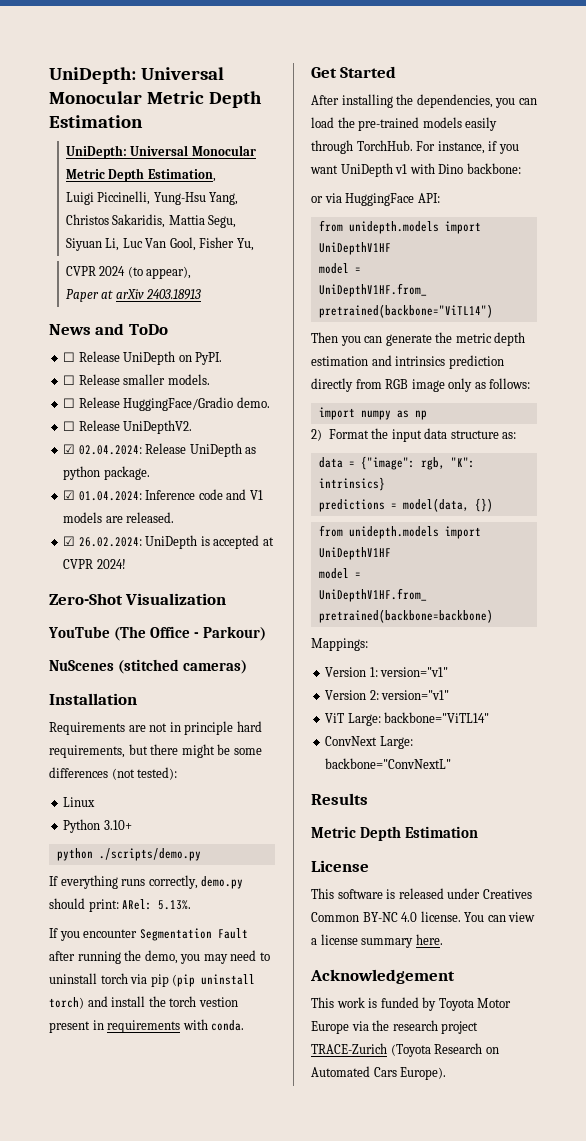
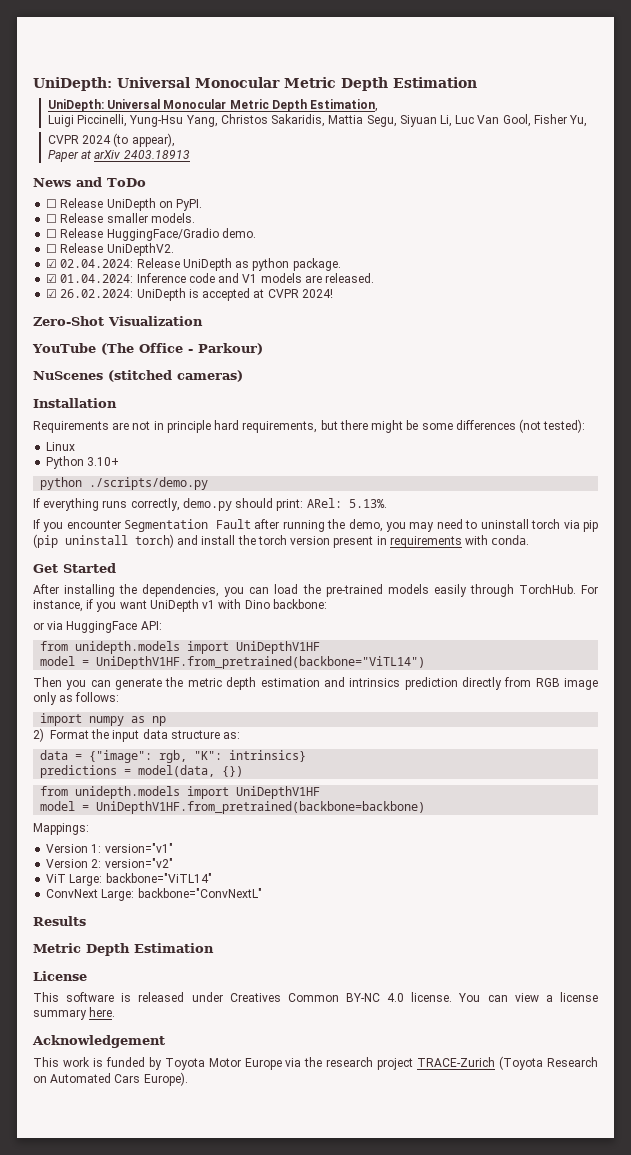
- If you encounter Segmentation Fault after running the demo, you may need to uninstall torch via pip (pip uninstall torch) and install the torch vestion present in requirements with conda.
+ If you encounter Segmentation Fault after running the demo, you may need to uninstall torch via pip (pip uninstall torch) and install the torch version present in requirements with conda.
- Version 2: version="v1"
+ Version 2: version="v2"

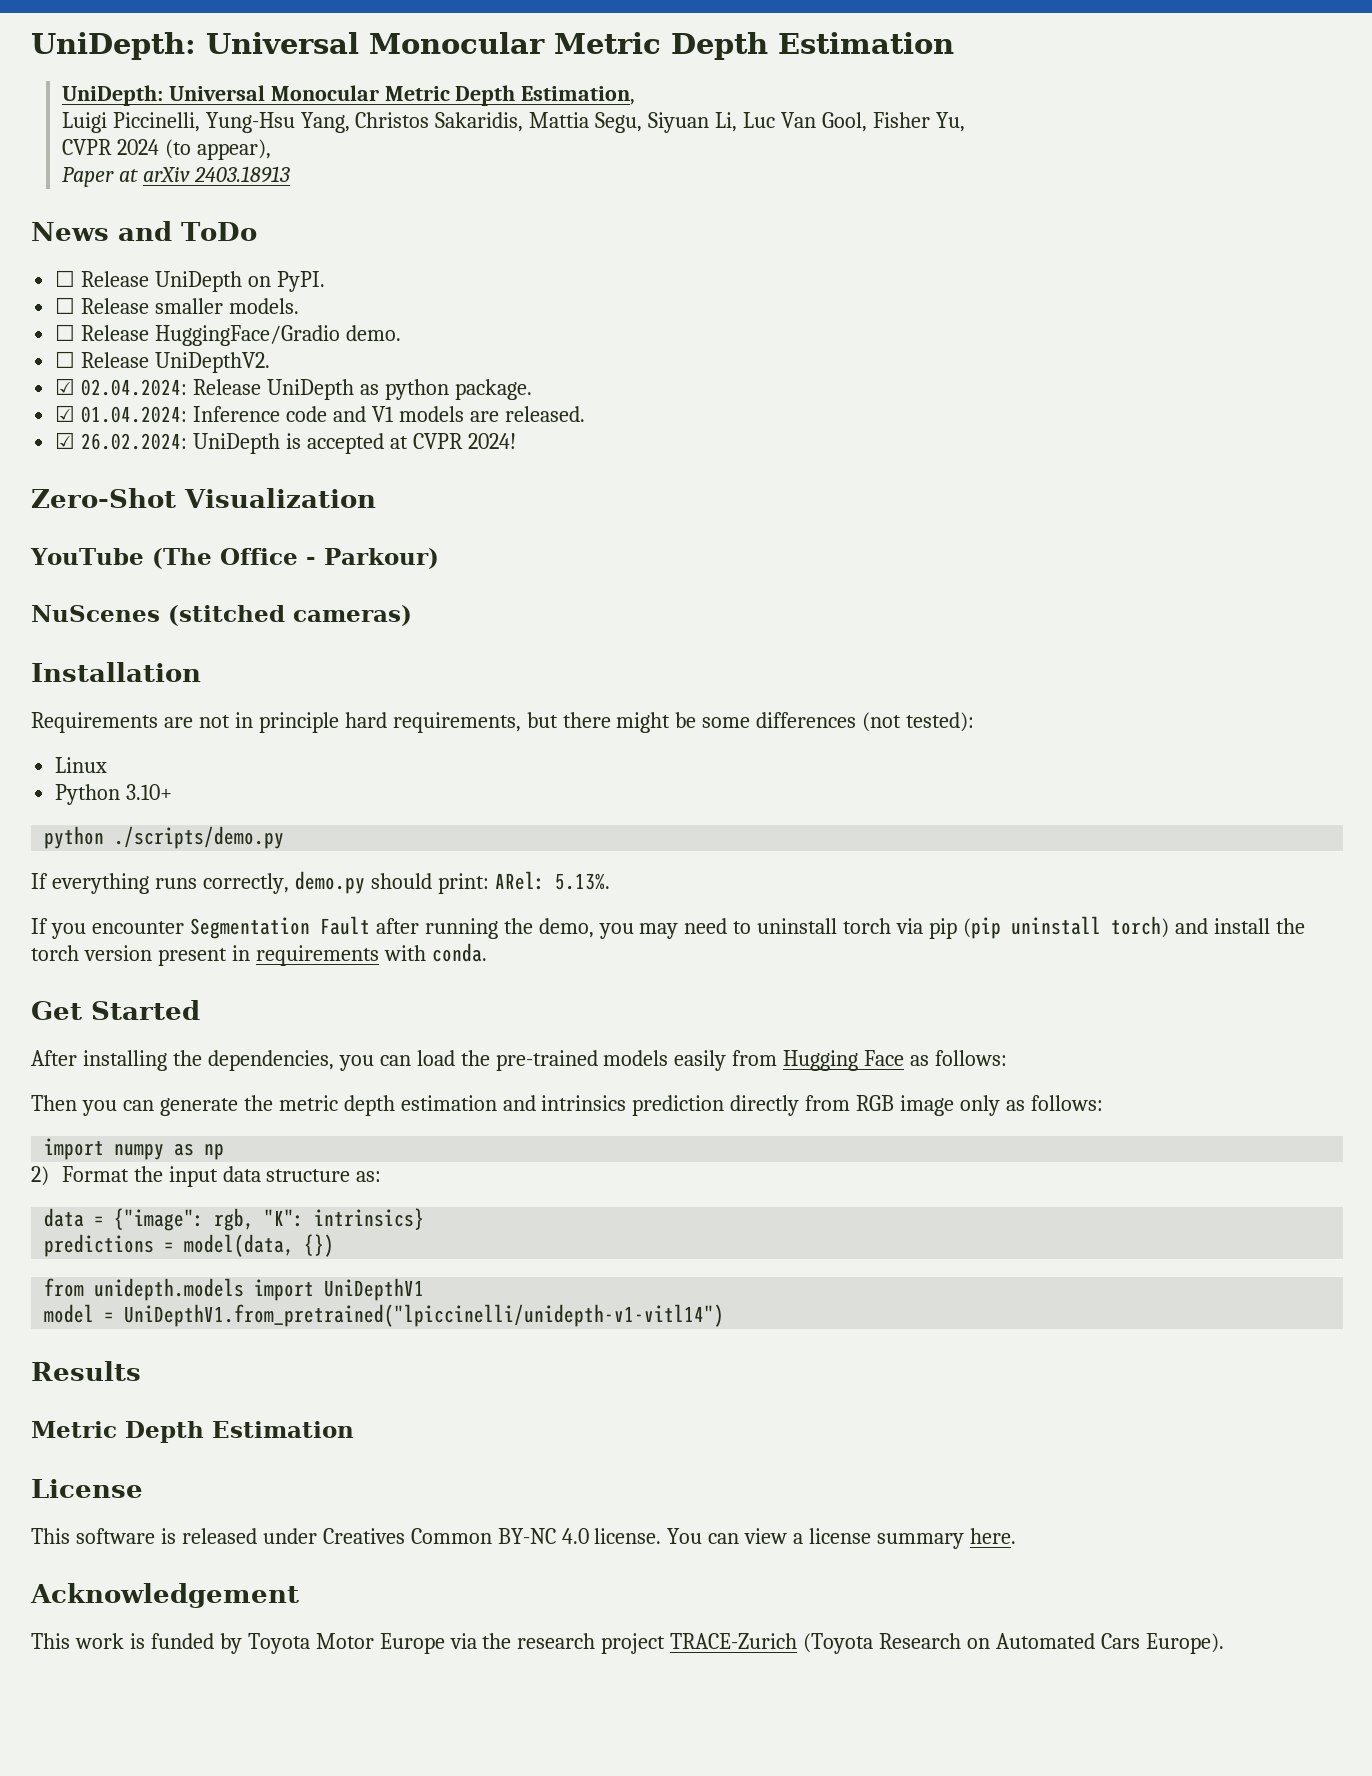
- After installing the dependencies, you can load the pre-trained models easily through TorchHub. For instance, if you want UniDepth v1 with Dino backbone:
- or via HuggingFace API:
- from unidepth.models import UniDepthV1HF
- model = UniDepthV1HF.from_pretrained(backbone="ViTL14")
+ After installing the dependencies, you can load the pre-trained models easily from Hugging Face as follows:
  predictions = model(data, {})
- from unidepth.models import UniDepthV1HF
- model = UniDepthV1HF.from_pretrained(backbone=backbone)
- Mappings:
- Version 1: version="v1"
- Version 2: version="v2"
- ViT Large: backbone="ViTL14"
- ConvNext Large: backbone="ConvNextL"
+ from unidepth.models import UniDepthV1
+ model = UniDepthV1.from_pretrained("lpiccinelli/unidepth-v1-vitl14")

